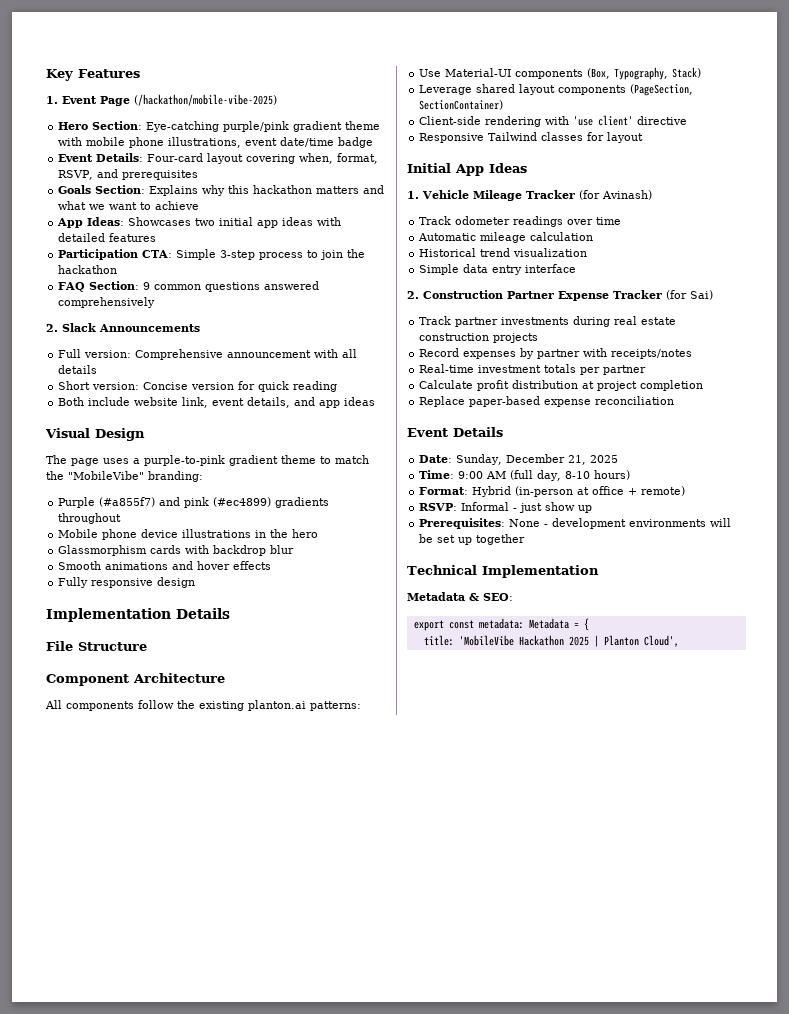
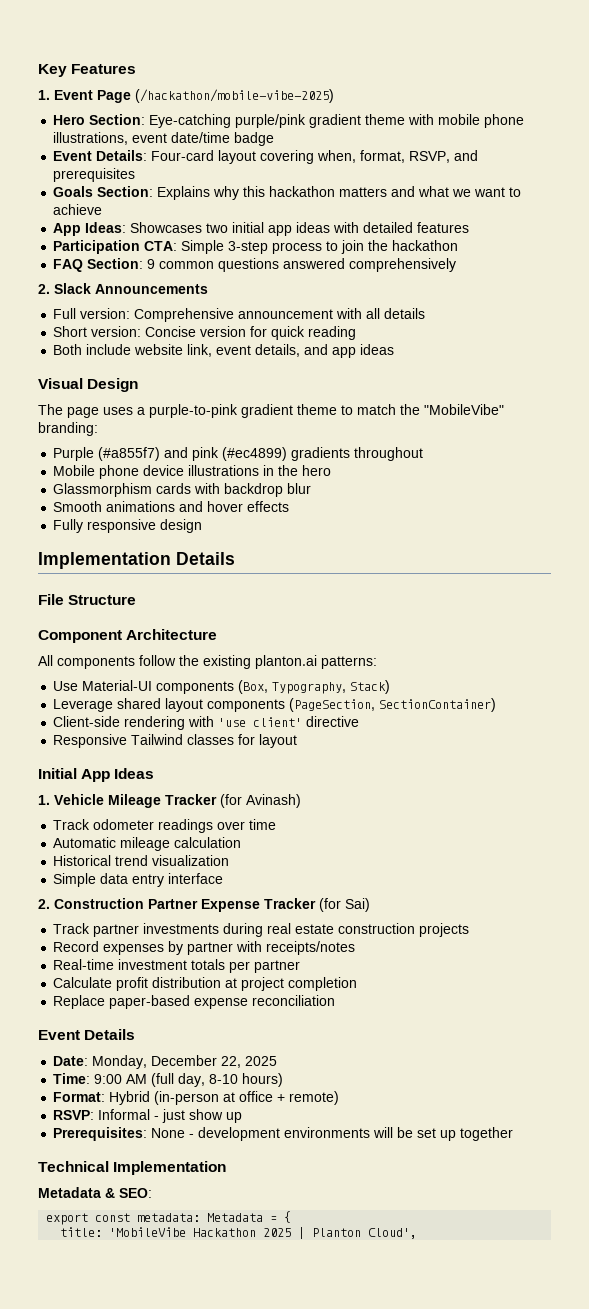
- Date: Sunday, December 21, 2025
+ Date: Monday, December 22, 2025

